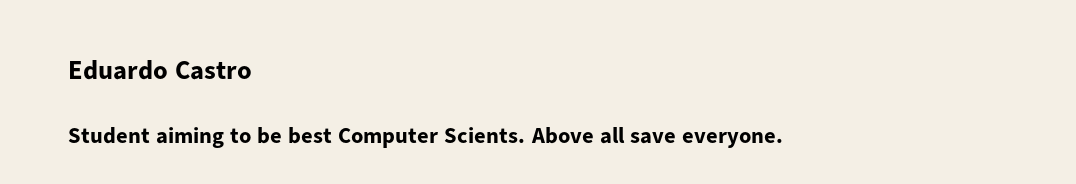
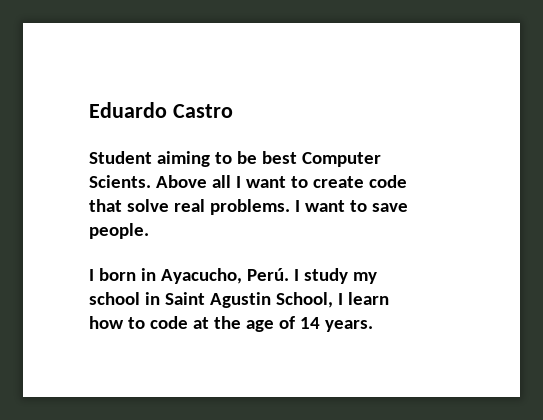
- Above all save everyone.
+ Above all I want to create code that solve real problems. I want to save people.
+ I born in Ayacucho, Perú. I study my school in Saint Agustin School, I learn how to code at the age of 14 years.

